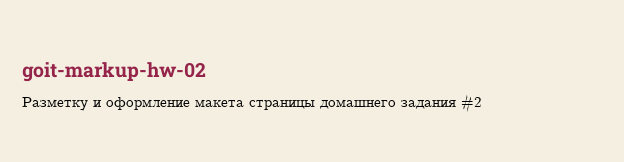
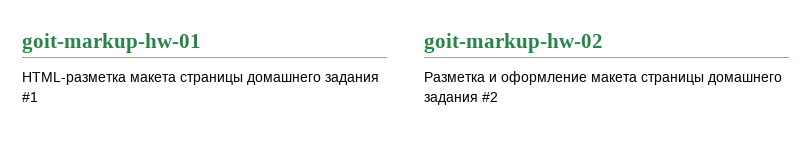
+ goit-markup-hw-01
+ HTML-разметкa макета страницы домашнего задания #1
- Разметку и оформление макета страницы домашнего задания #2
+ Разметка и оформление макета страницы домашнего задания #2

